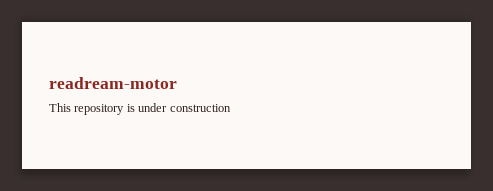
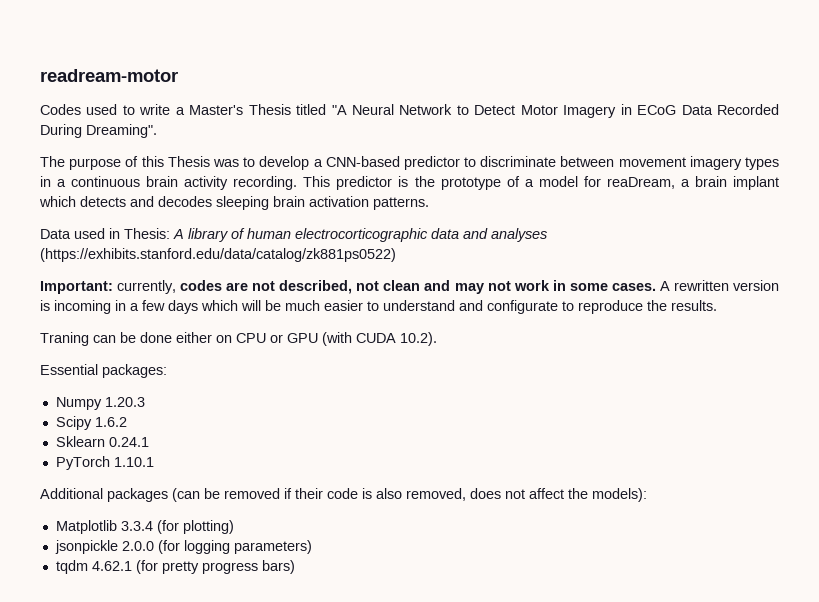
- This repository is under construction
+ Codes used to write a Master's Thesis titled "A Neural Network to Detect Motor Imagery in ECoG Data Recorded During Dreaming".
+ The purpose of this Thesis was to develop a CNN-based predictor to discriminate between movement imagery types in a continuous brain activity recording. This predictor is the prototype of a model for reaDream, a brain implant which detects and decodes sleeping brain activation patterns.
+ Data used in Thesis: A library of human electrocorticographic data and analyses (https://exhibits.stanford.edu/data/catalog/zk881ps0522)
+ Important: currently, codes are not described, not clean and may not work in some cases. A rewritten version is incoming in a few days which will be much easier to understand and configurate to reproduce the results.
+ Traning can be done either on CPU or GPU (with CUDA 10.2).
+ Essential packages:
+ Numpy 1.20.3
+ Scipy 1.6.2
+ Sklearn 0.24.1
+ PyTorch 1.10.1
+ Additional packages (can be removed if their code is also removed, does not affect the models):
+ Matplotlib 3.3.4 (for plotting)
+ jsonpickle 2.0.0 (for logging parameters)
+ tqdm 4.62.1 (for pretty progress bars)

